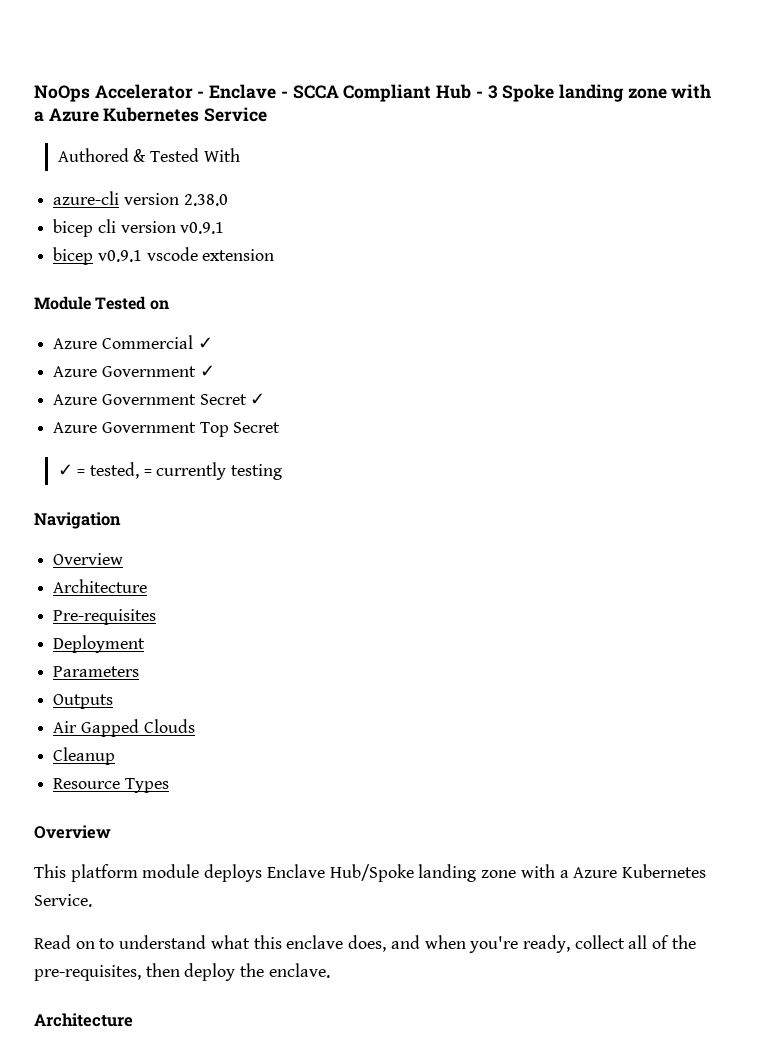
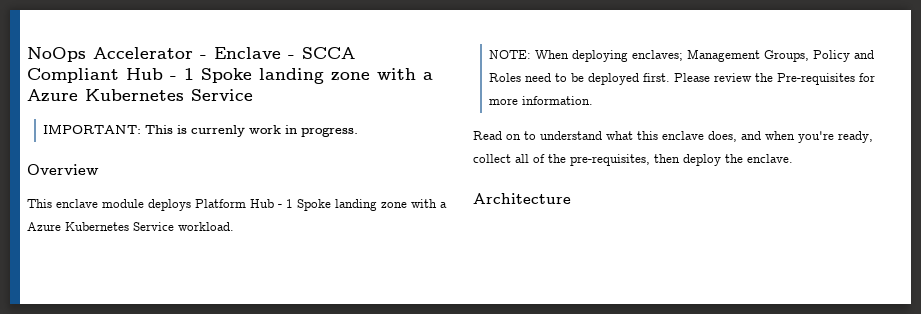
- NoOps Accelerator - Enclave - SCCA Compliant Hub - 3 Spoke landing zone with a Azure Kubernetes Service
+ NoOps Accelerator - Enclave - SCCA Compliant Hub - 1 Spoke landing zone with a Azure Kubernetes Service
- Authored & Tested With
- azure-cli version 2.38.0
- bicep cli version v0.9.1
- bicep v0.9.1 vscode extension
- Module Tested on
- Azure Commercial ✓
- Azure Government ✓
- Azure Government Secret ✓
- Azure Government Top Secret
- ✓ = tested, = currently testing
- Navigation
- Overview
- Architecture
- Pre-requisites
- Deployment
- Parameters
- Outputs
- Air Gapped Clouds
- Cleanup
- Resource Types
+ IMPORTANT: This is currenly work in progress.
- This platform module deploys Enclave Hub/Spoke landing zone with a Azure Kubernetes Service.
+ This enclave module deploys Platform Hub - 1 Spoke landing zone with a Azure Kubernetes Service workload.
+ NOTE: When deploying enclaves; Management Groups, Policy and Roles need to be deployed first. Please review the Pre-requisites for more information.

